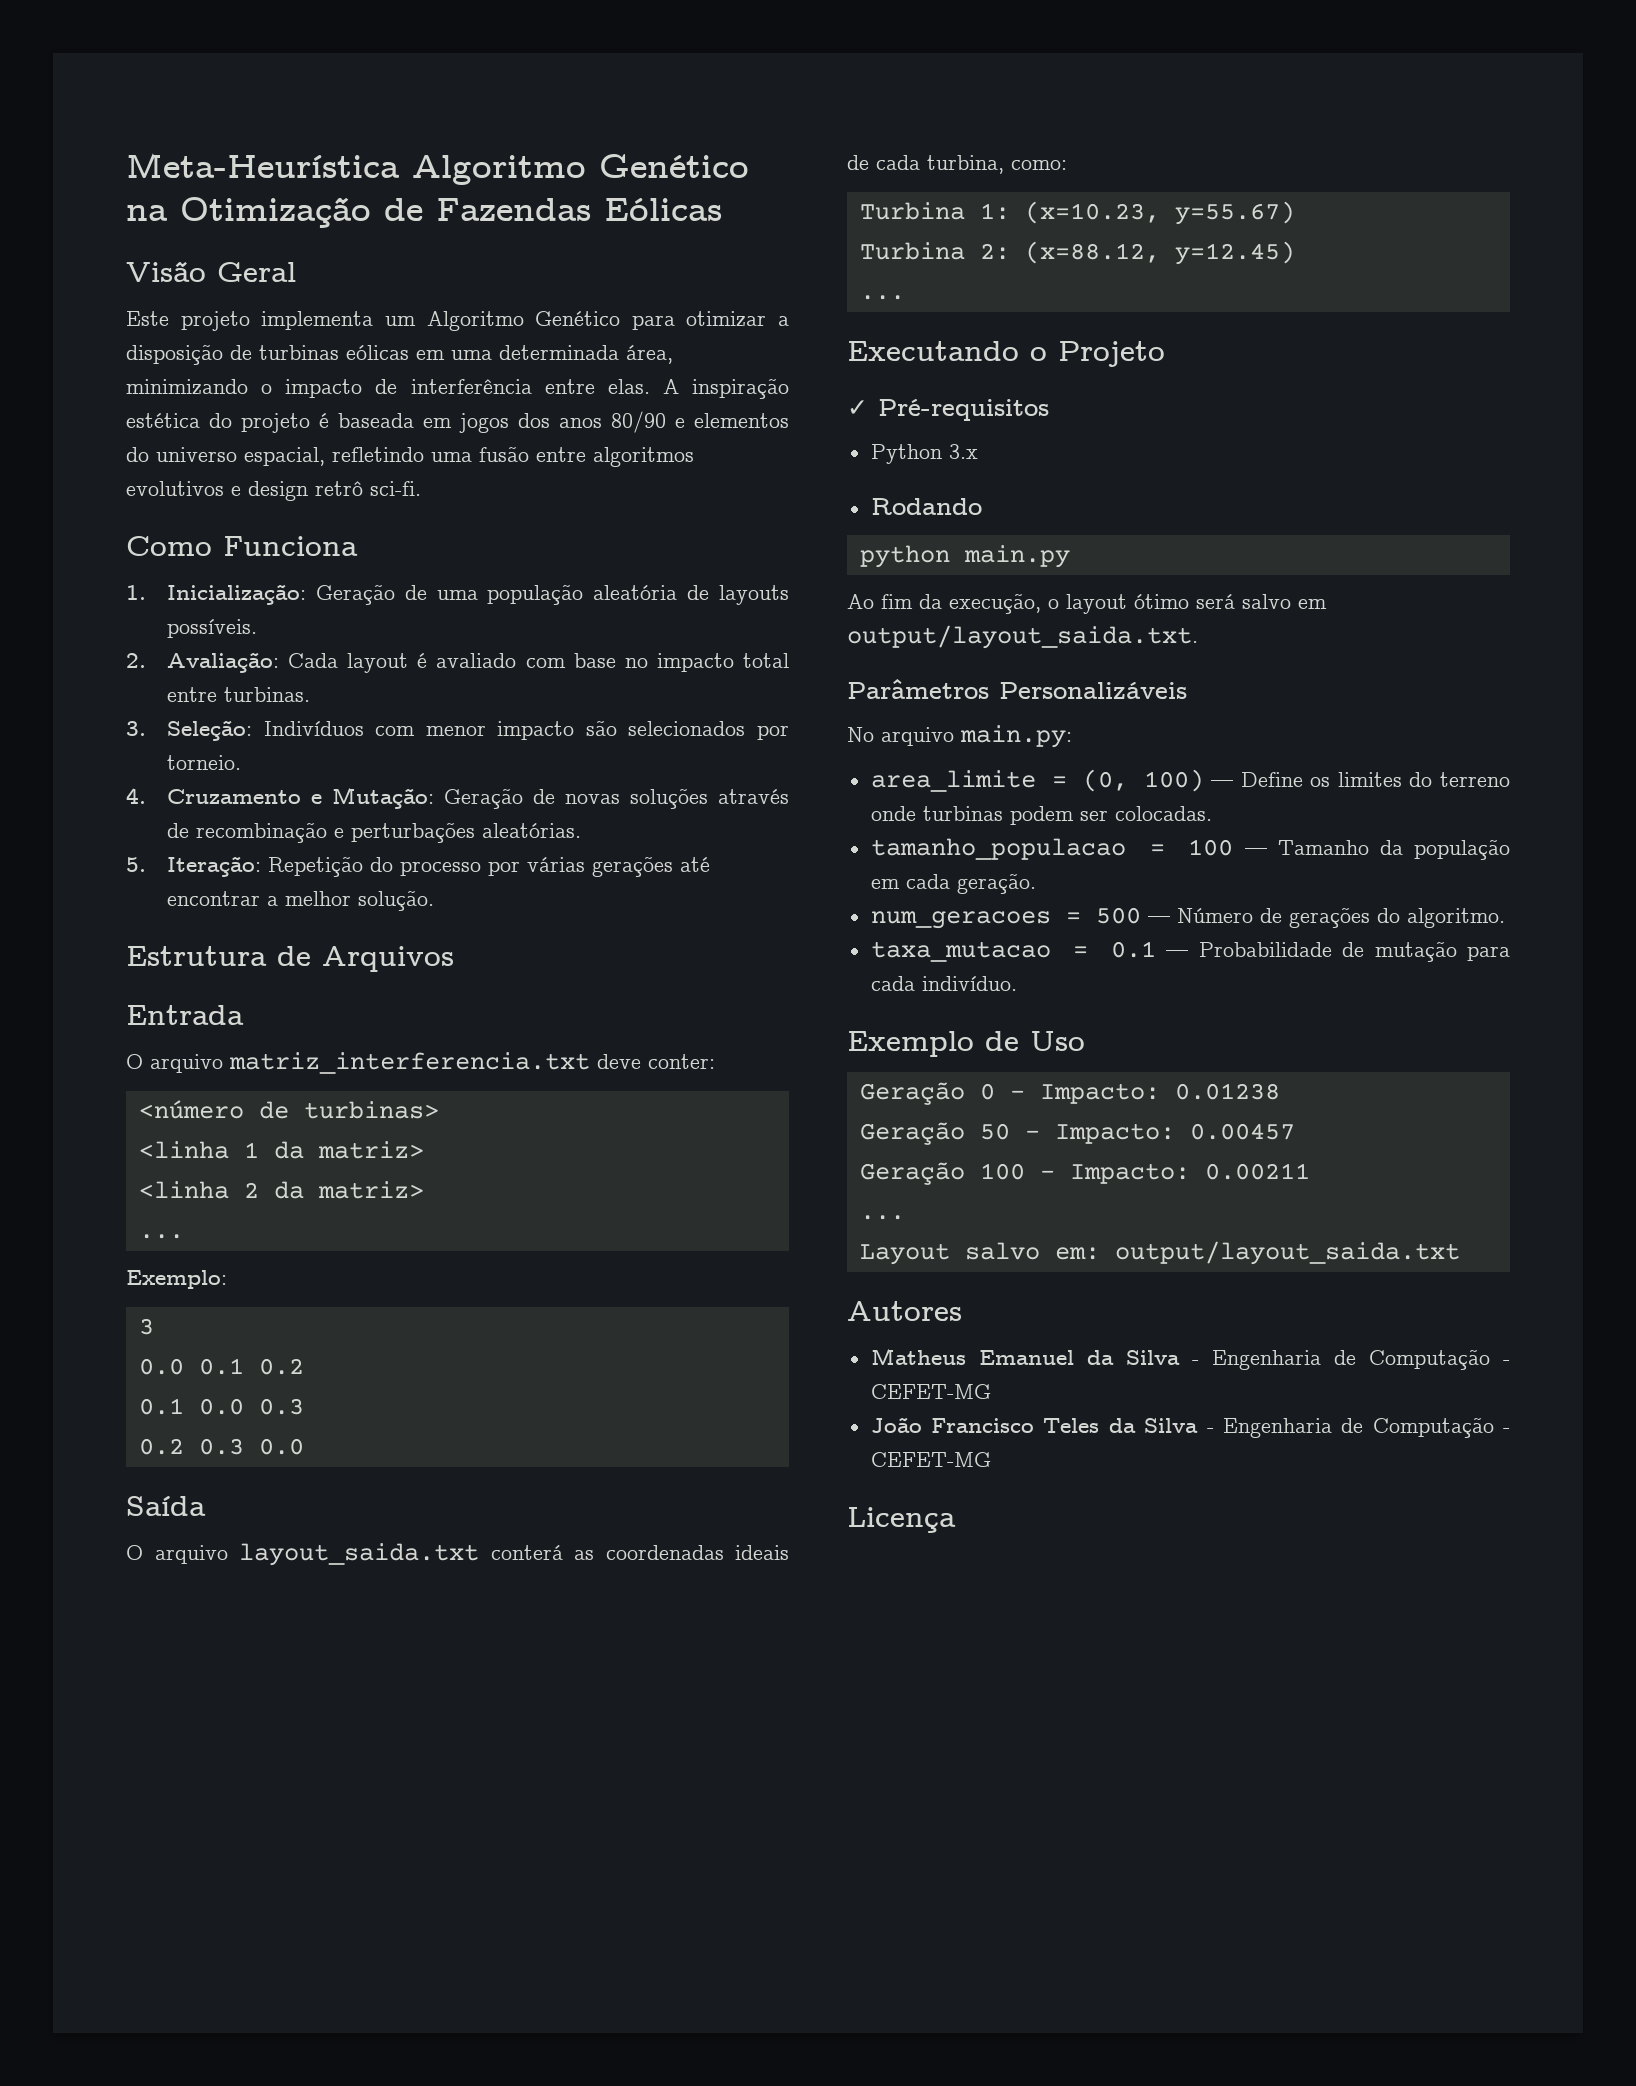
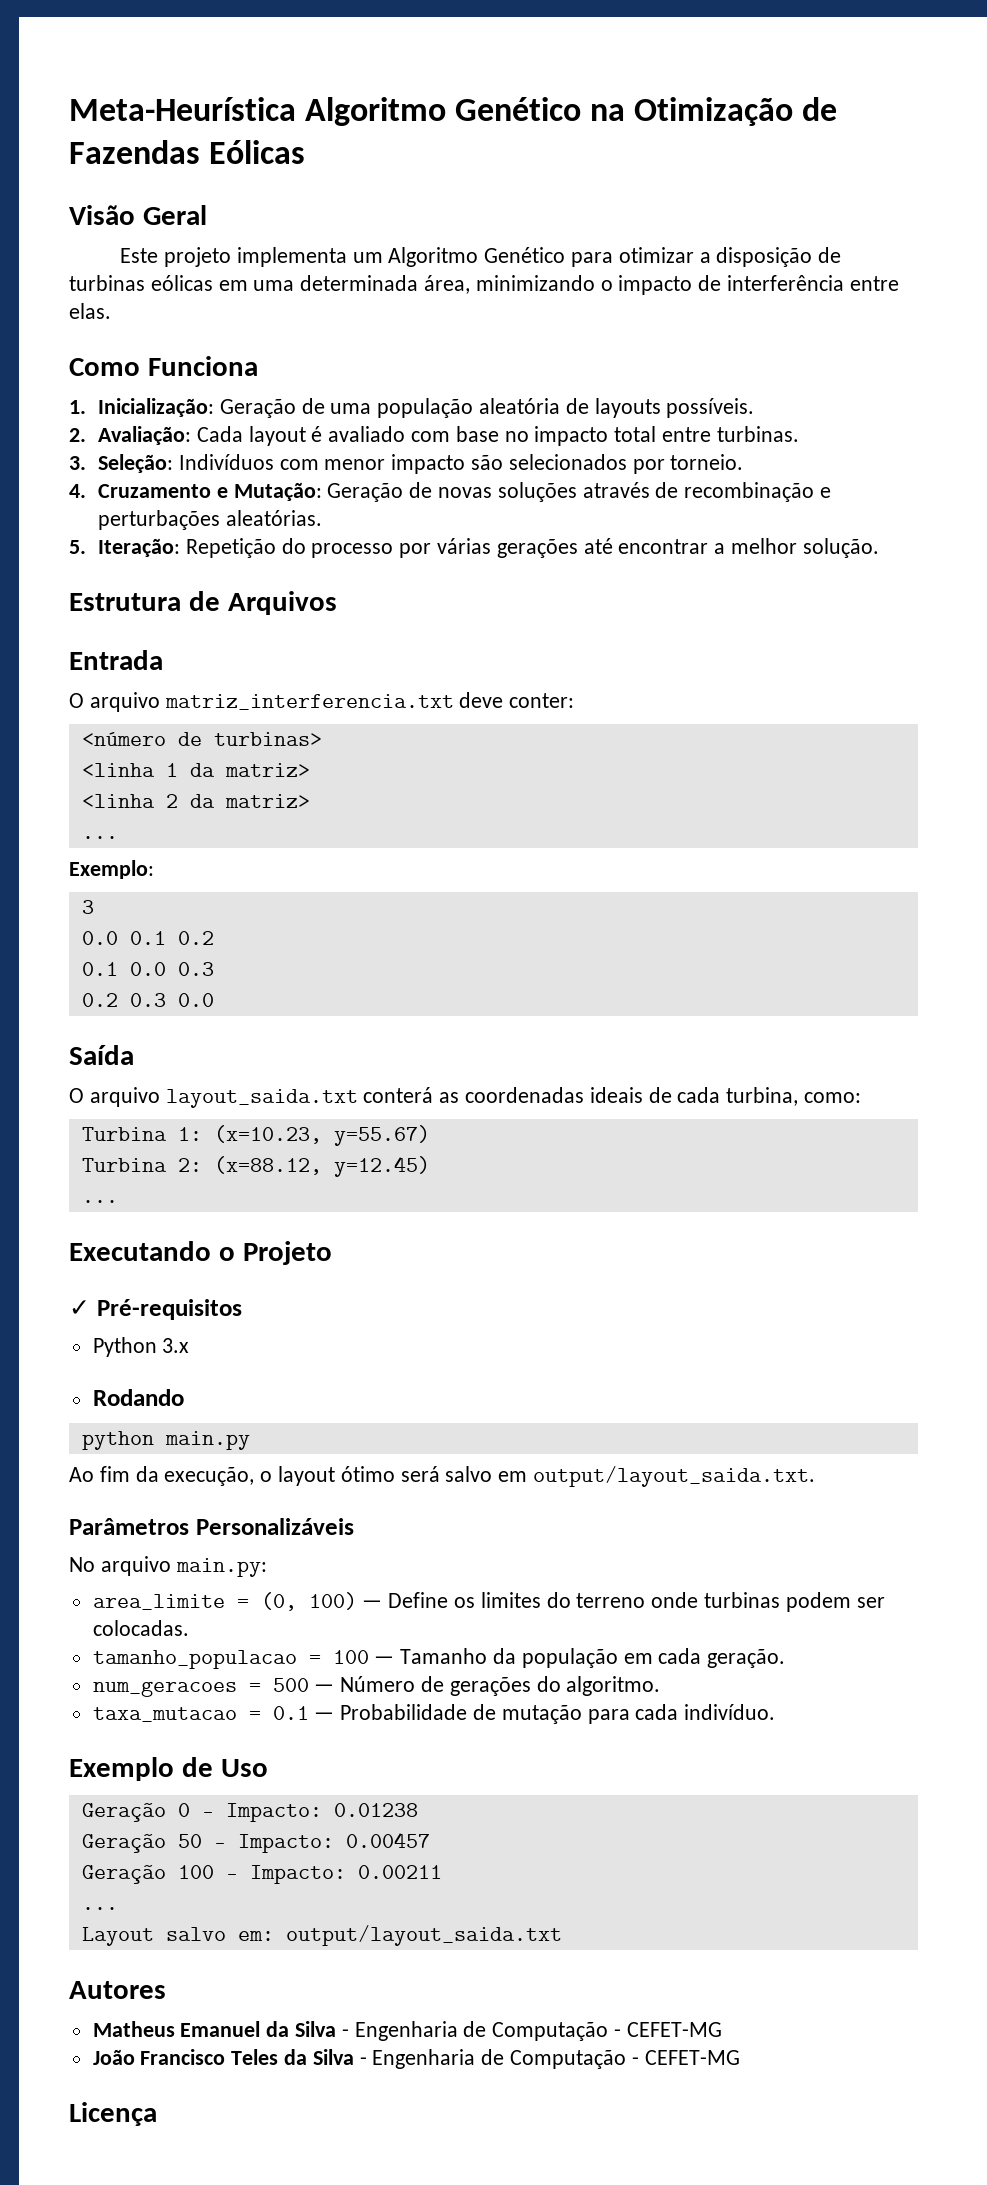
- A inspiração estética do projeto é baseada em jogos dos anos 80/90 e elementos do universo espacial, refletindo uma fusão entre algoritmos evolutivos e design retrô sci-fi.

